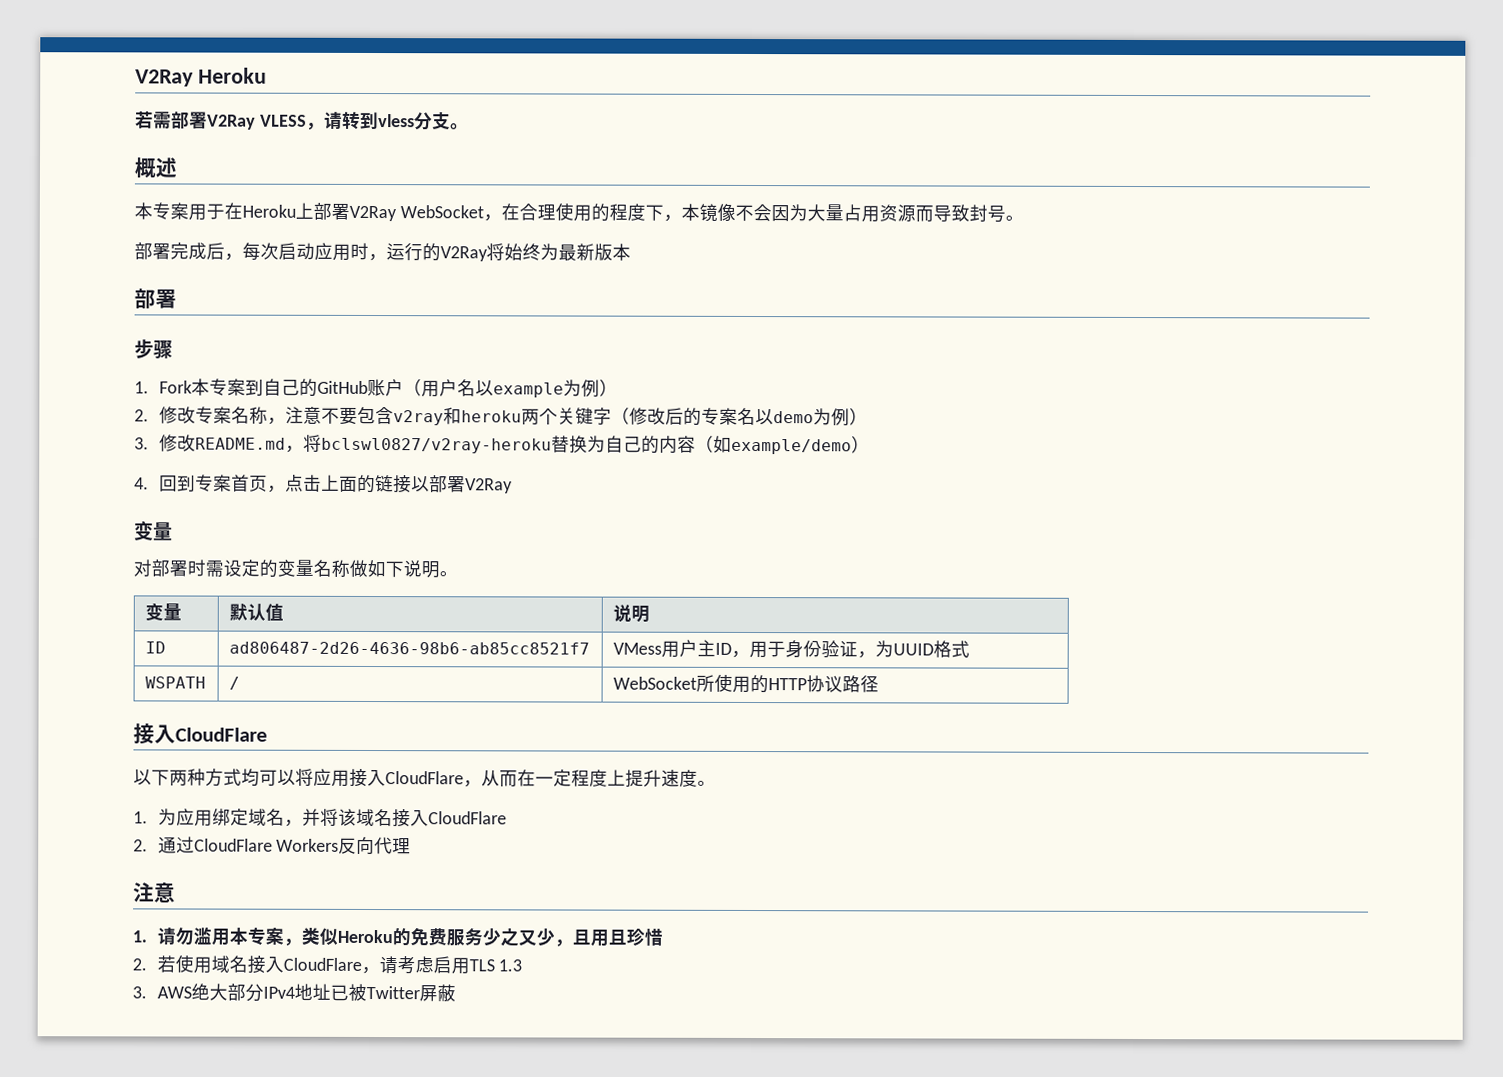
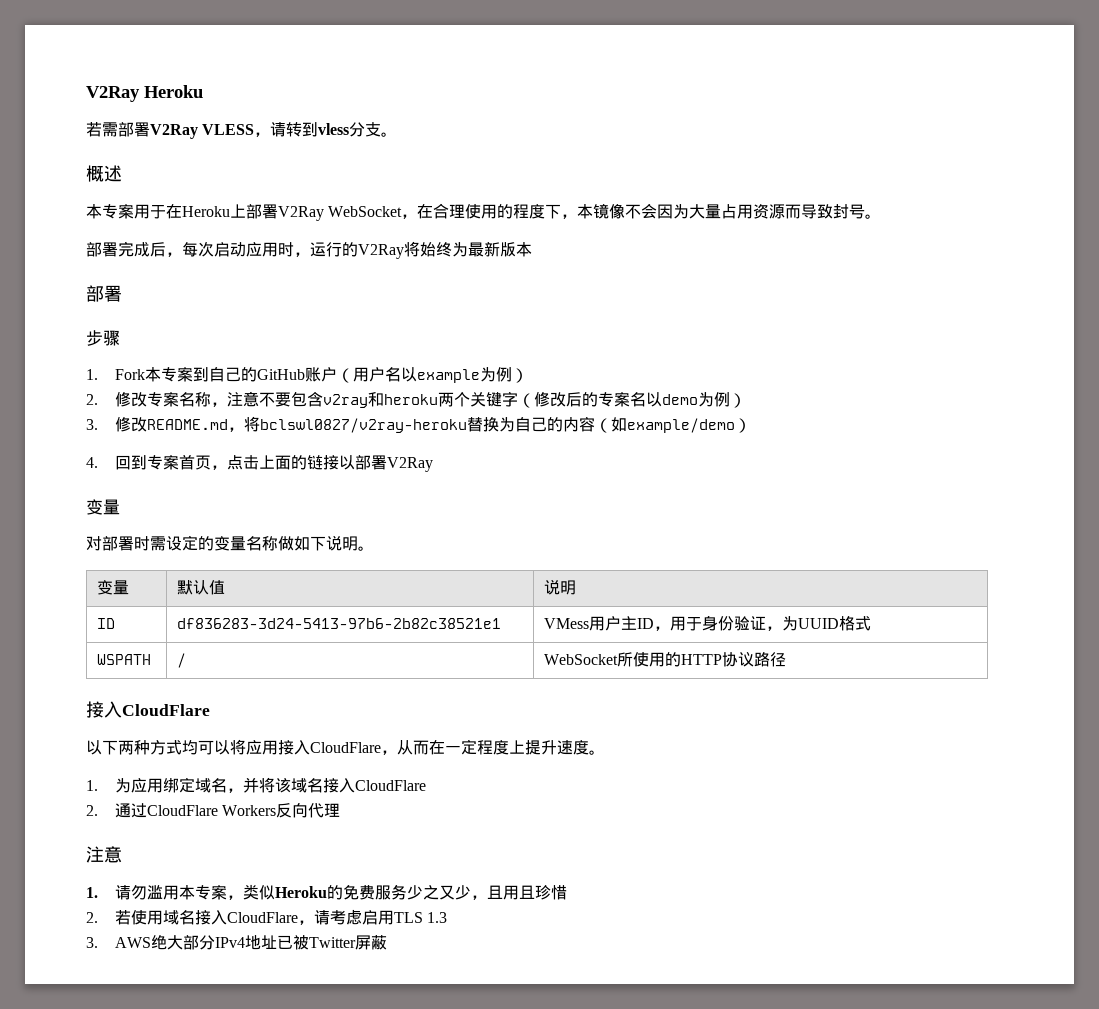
- ID | ad806487-2d26-4636-98b6-ab85cc8521f7 | VMess用户主ID，用于身份验证，为UUID格式
+ ID | df836283-3d24-5413-97b6-2b82c38521e1 | VMess用户主ID，用于身份验证，为UUID格式

